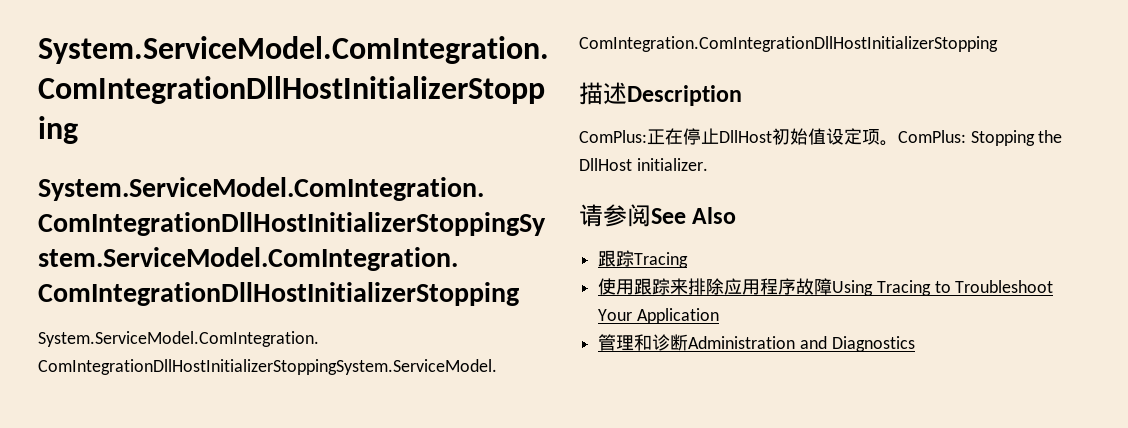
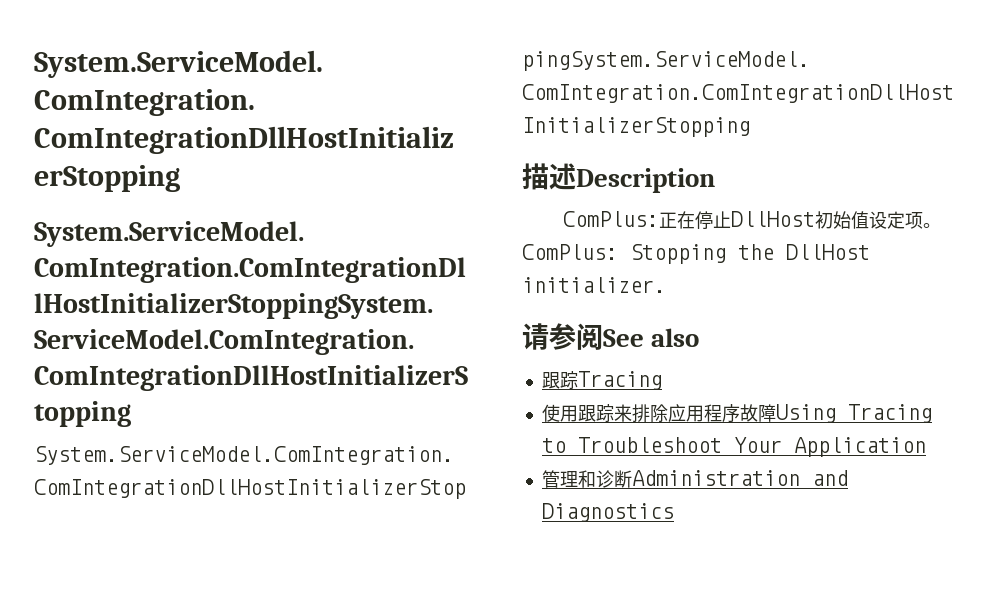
- 请参阅See Also
+ 请参阅See also

